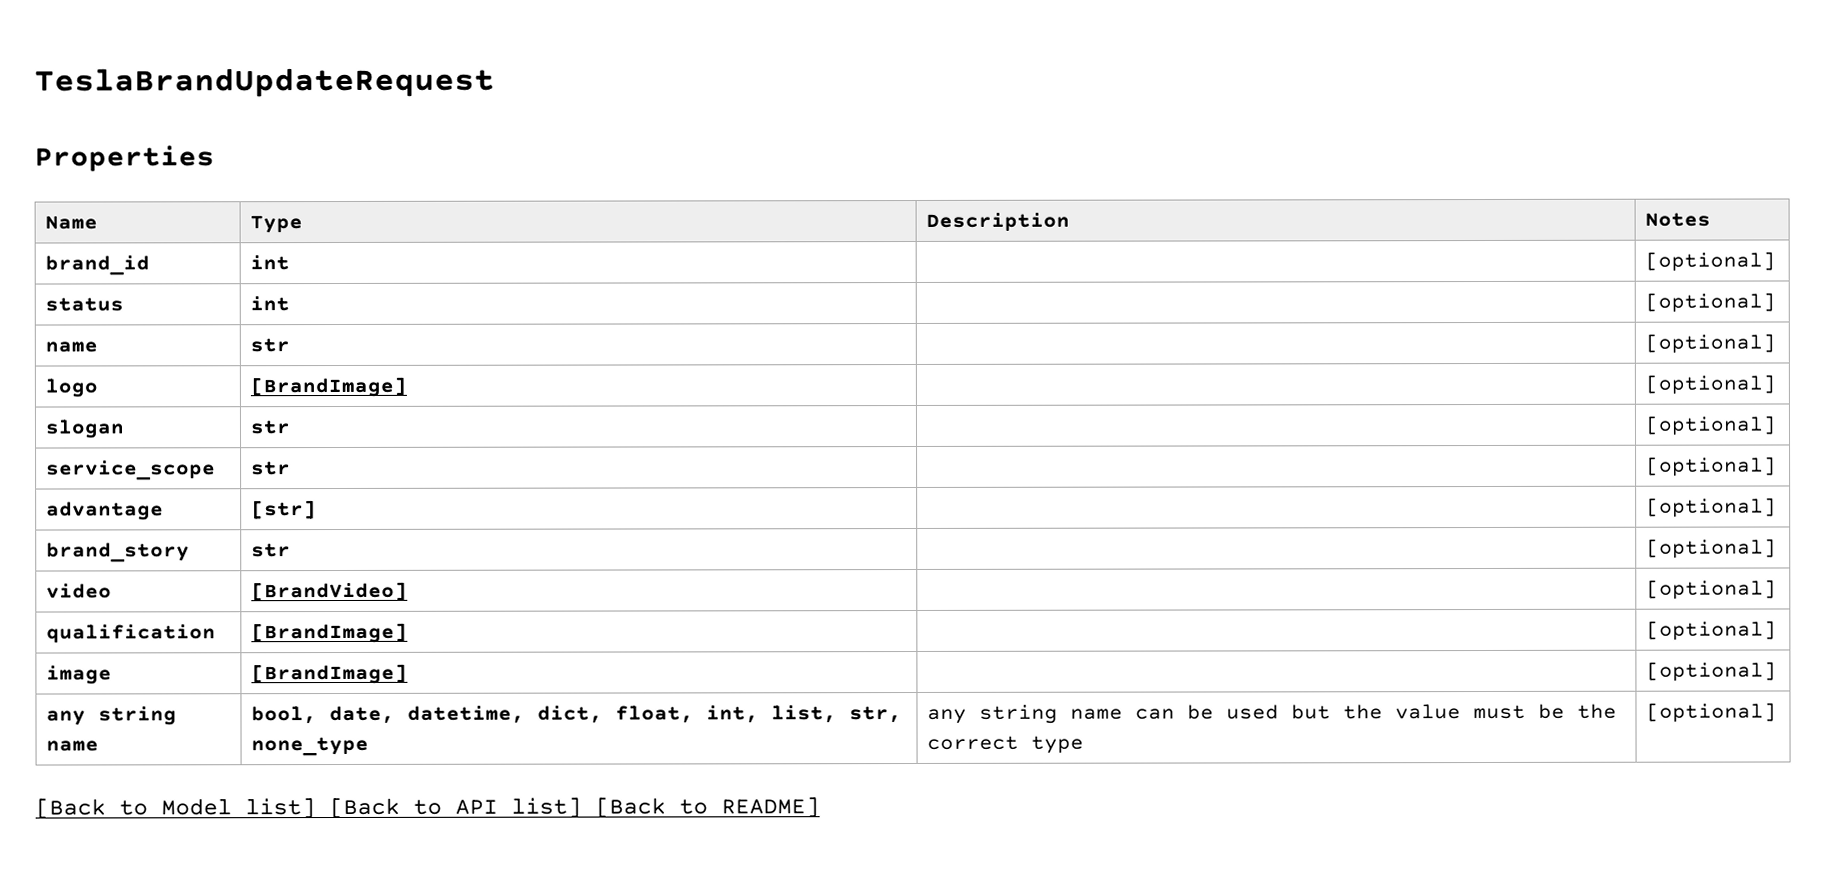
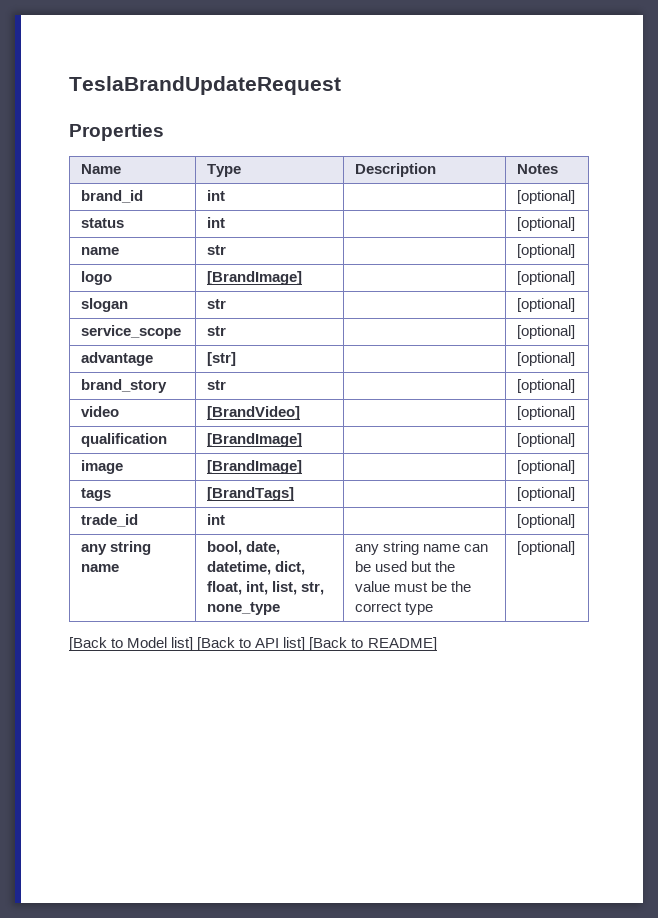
+ tags | [BrandTags] | | [optional]
+ trade_id | int | | [optional]

